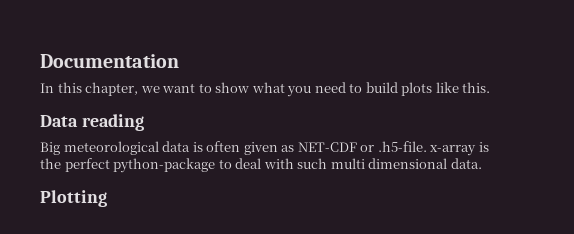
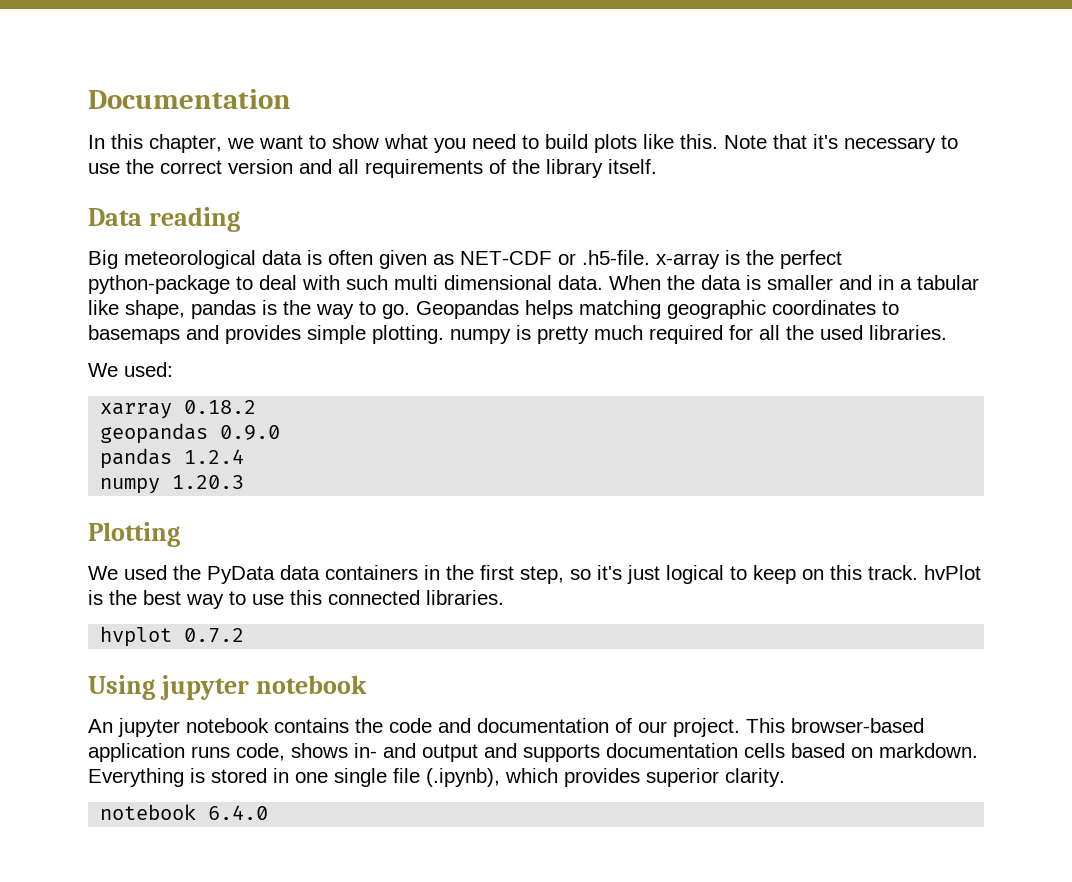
+ Note that it's necessary to use the correct version and all requirements of the library itself.
- Big meteorological data is often given as NET-CDF or .h5-file. x-array is the perfect python-package to deal with such multi dimensional data.
+ Big meteorological data is often given as NET-CDF or .h5-file. x-array is the perfect python-package to deal with such multi dimensional data. When the data is smaller and in a tabular like shape, pandas is the way to go. Geopandas helps matching geographic coordinates to basemaps and provides simple plotting. numpy is pretty much required for all the used libraries.
+ We used:
+ xarray 0.18.2
+ geopandas 0.9.0
+ pandas 1.2.4
+ numpy 1.20.3
  Plotting
+ We used the PyData data containers in the first step, so it's just logical to keep on this track. hvPlot is the best way to use this connected libraries.
+ hvplot 0.7.2
+ Using jupyter notebook
+ An jupyter notebook contains the code and documentation of our project. This browser-based application runs code, shows in- and output and supports documentation cells based on markdown. Everything is stored in one single file (.ipynb), which provides superior clarity.
+ notebook 6.4.0

